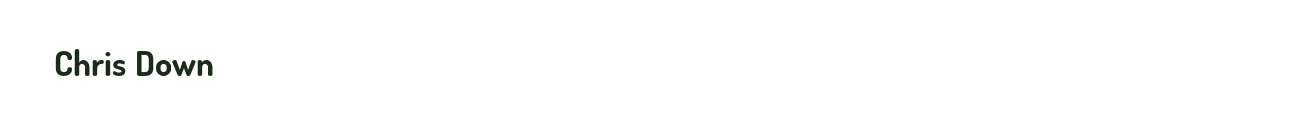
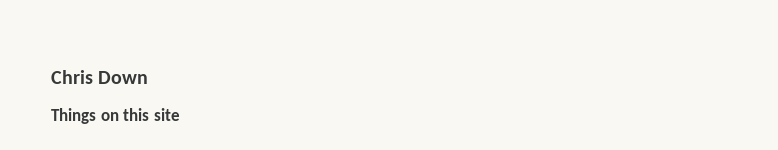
+ Things on this site

